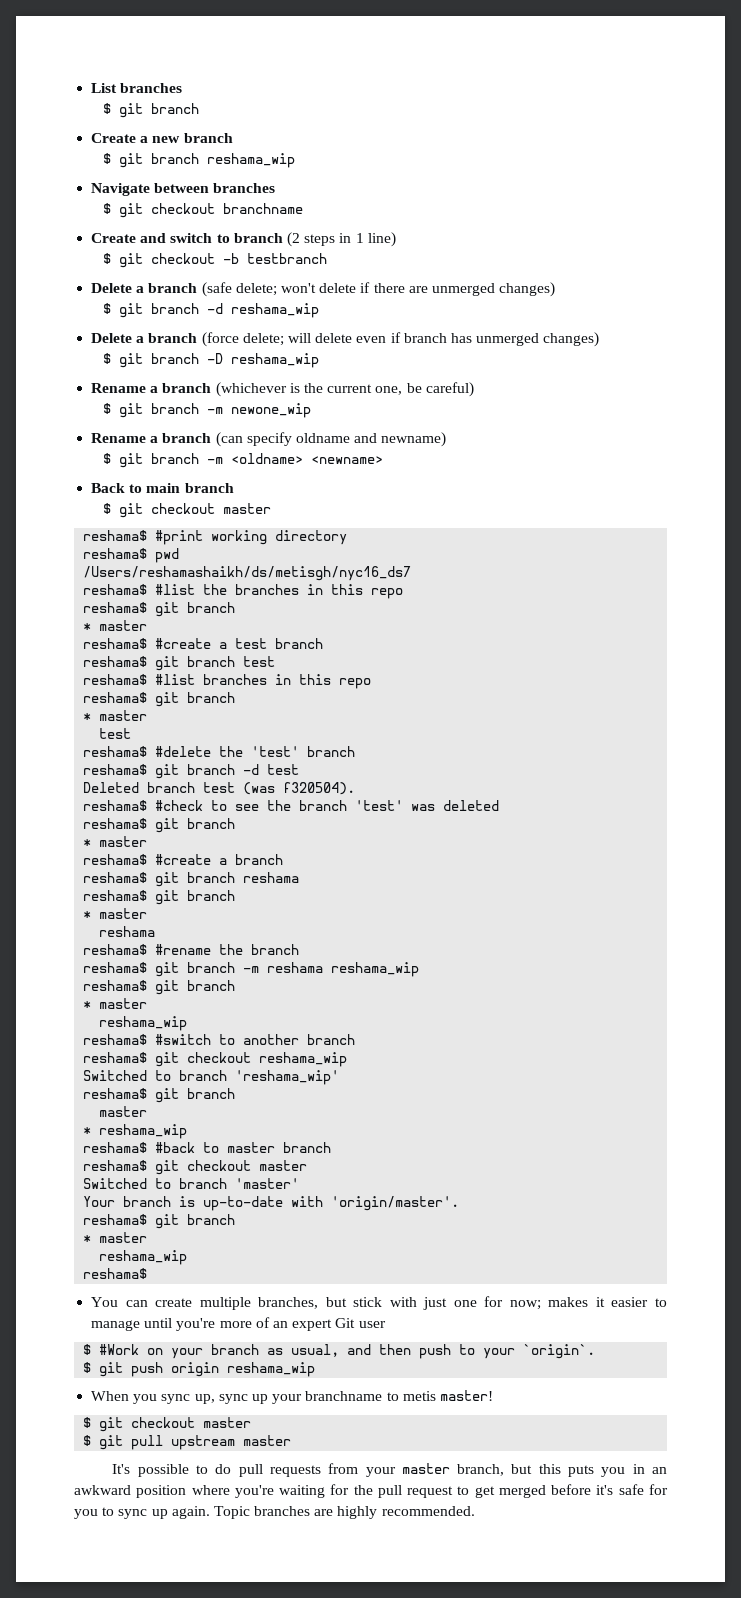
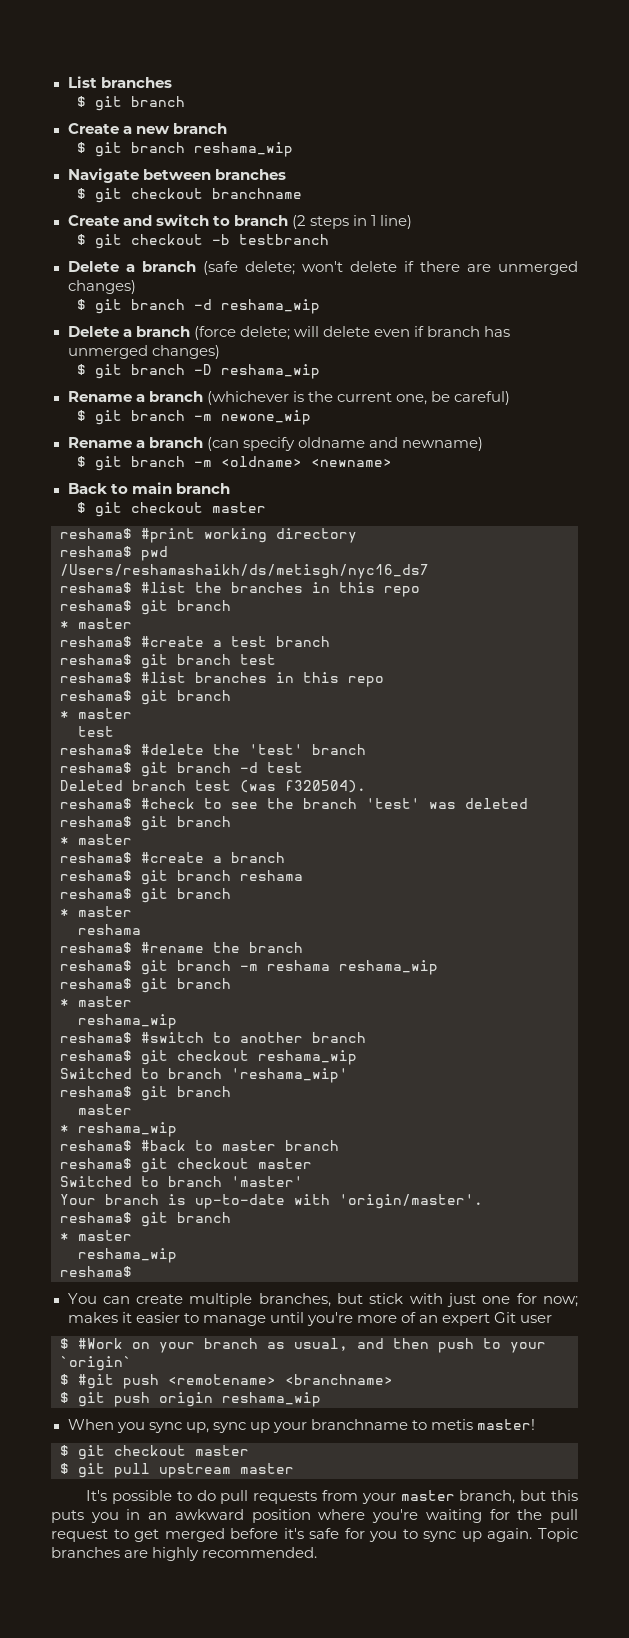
- $ #Work on your branch as usual, and then push to your `origin`.
+ $ #Work on your branch as usual, and then push to your `origin`
+ $ #git push <remotename> <branchname>

